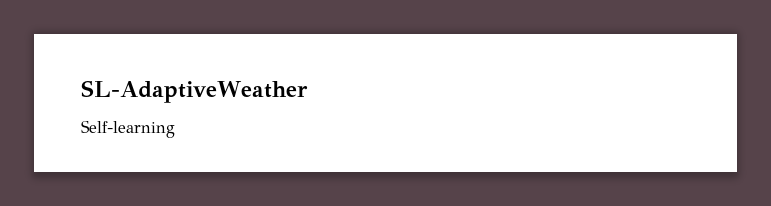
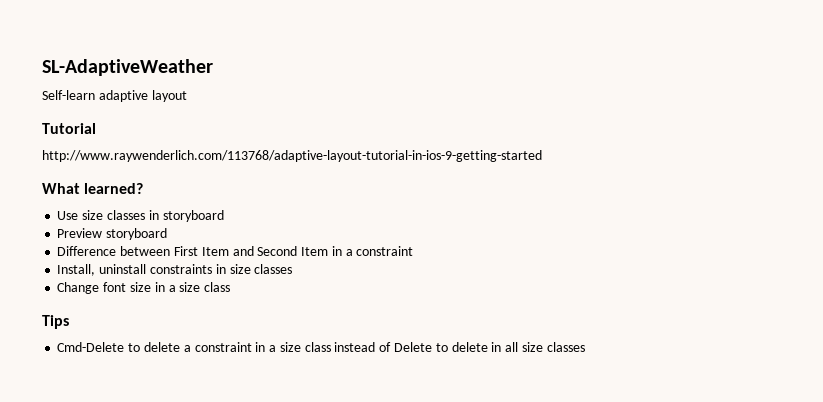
- Self-learning
+ Self-learn adaptive layout
+ Tutorial
+ http://www.raywenderlich.com/113768/adaptive-layout-tutorial-in-ios-9-getting-started
+ What learned?
+ Use size classes in storyboard
+ Preview storyboard
+ Difference between First Item and Second Item in a constraint
+ Install, uninstall constraints in size classes
+ Change font size in a size class
+ Tips
+ Cmd-Delete to delete a constraint in a size class instead of Delete to delete in all size classes

